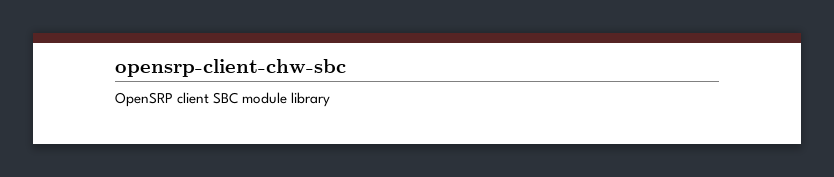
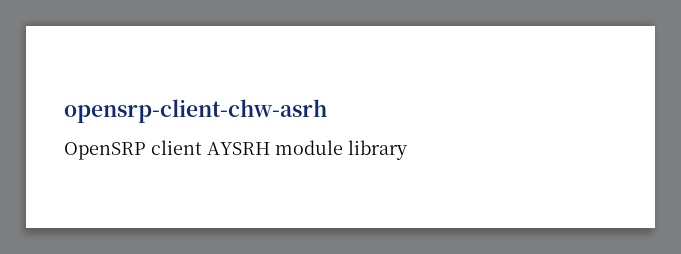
- opensrp-client-chw-sbc
+ opensrp-client-chw-asrh
- OpenSRP client SBC module library
+ OpenSRP client AYSRH module library

